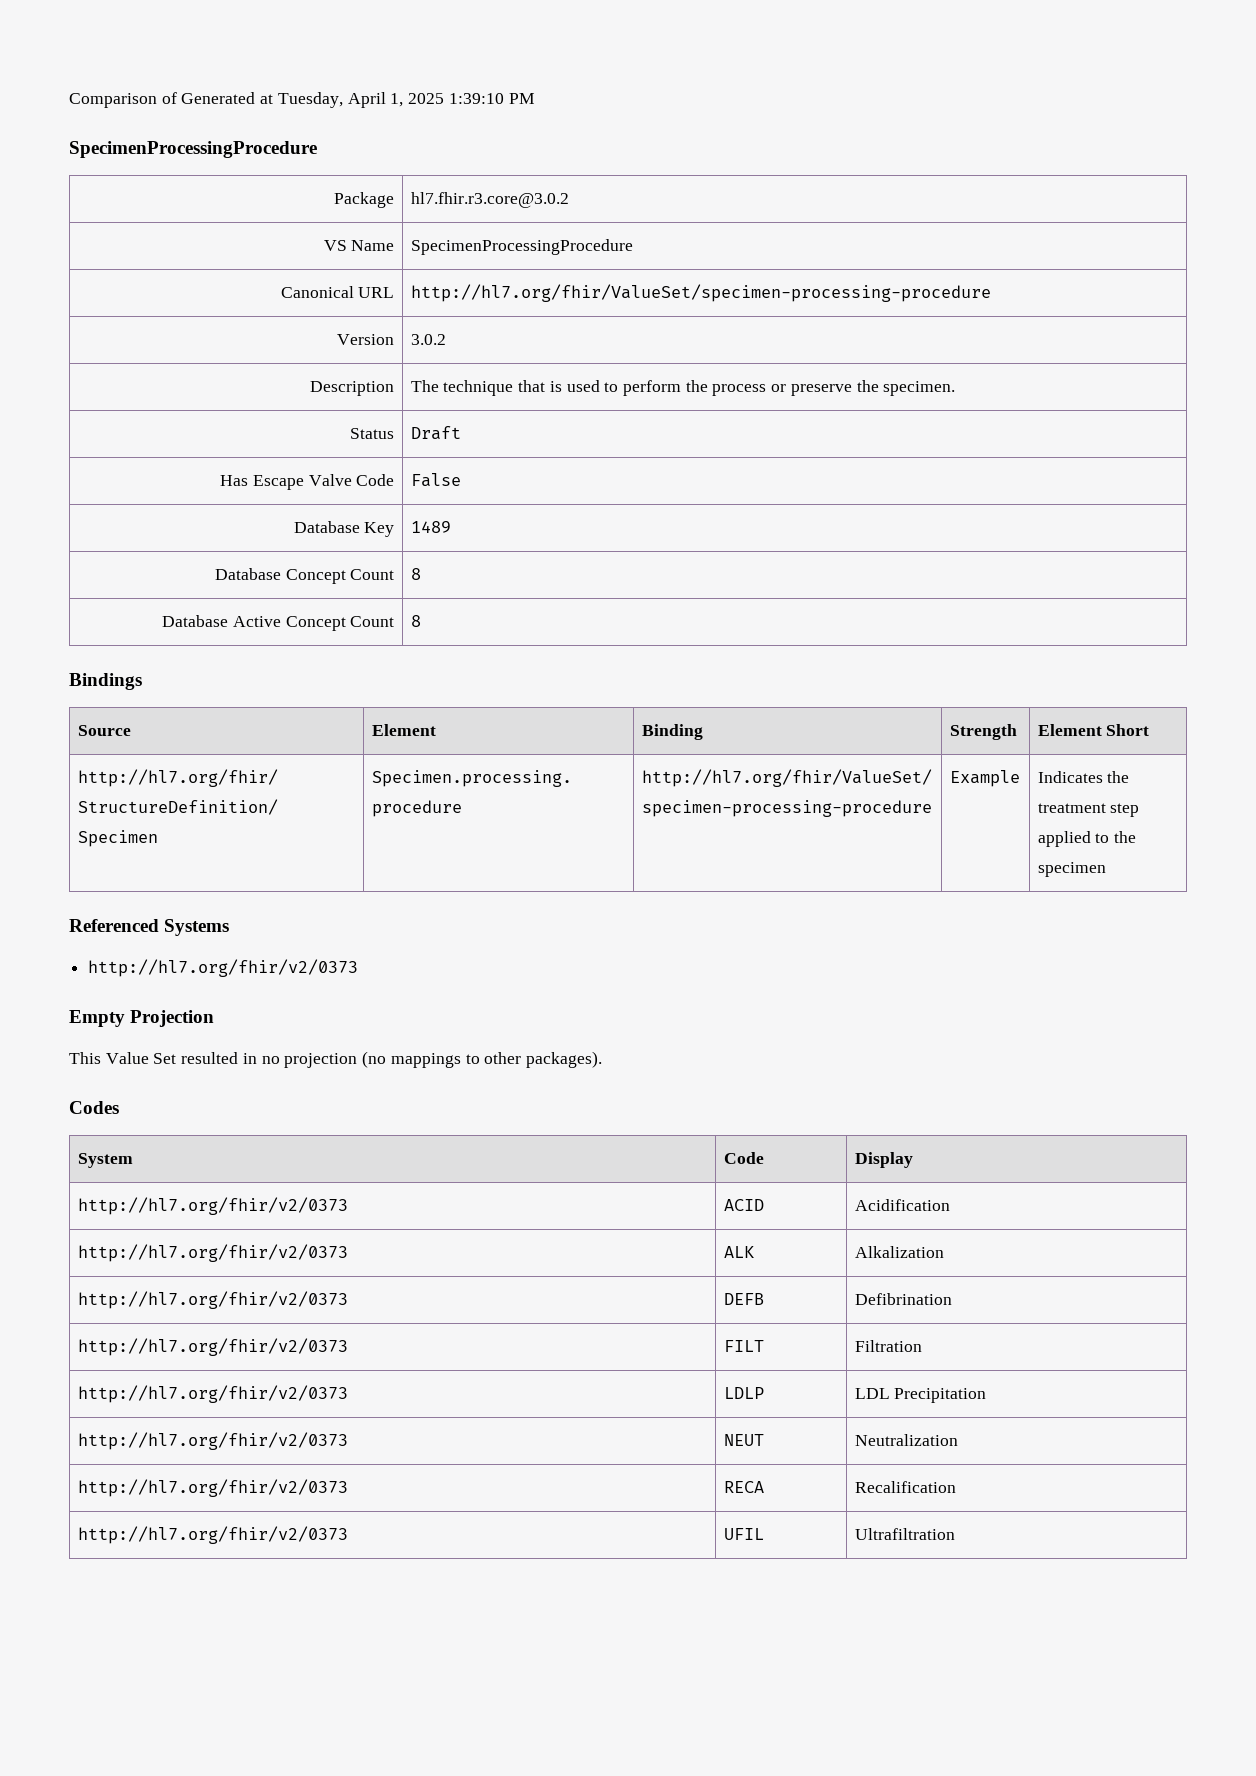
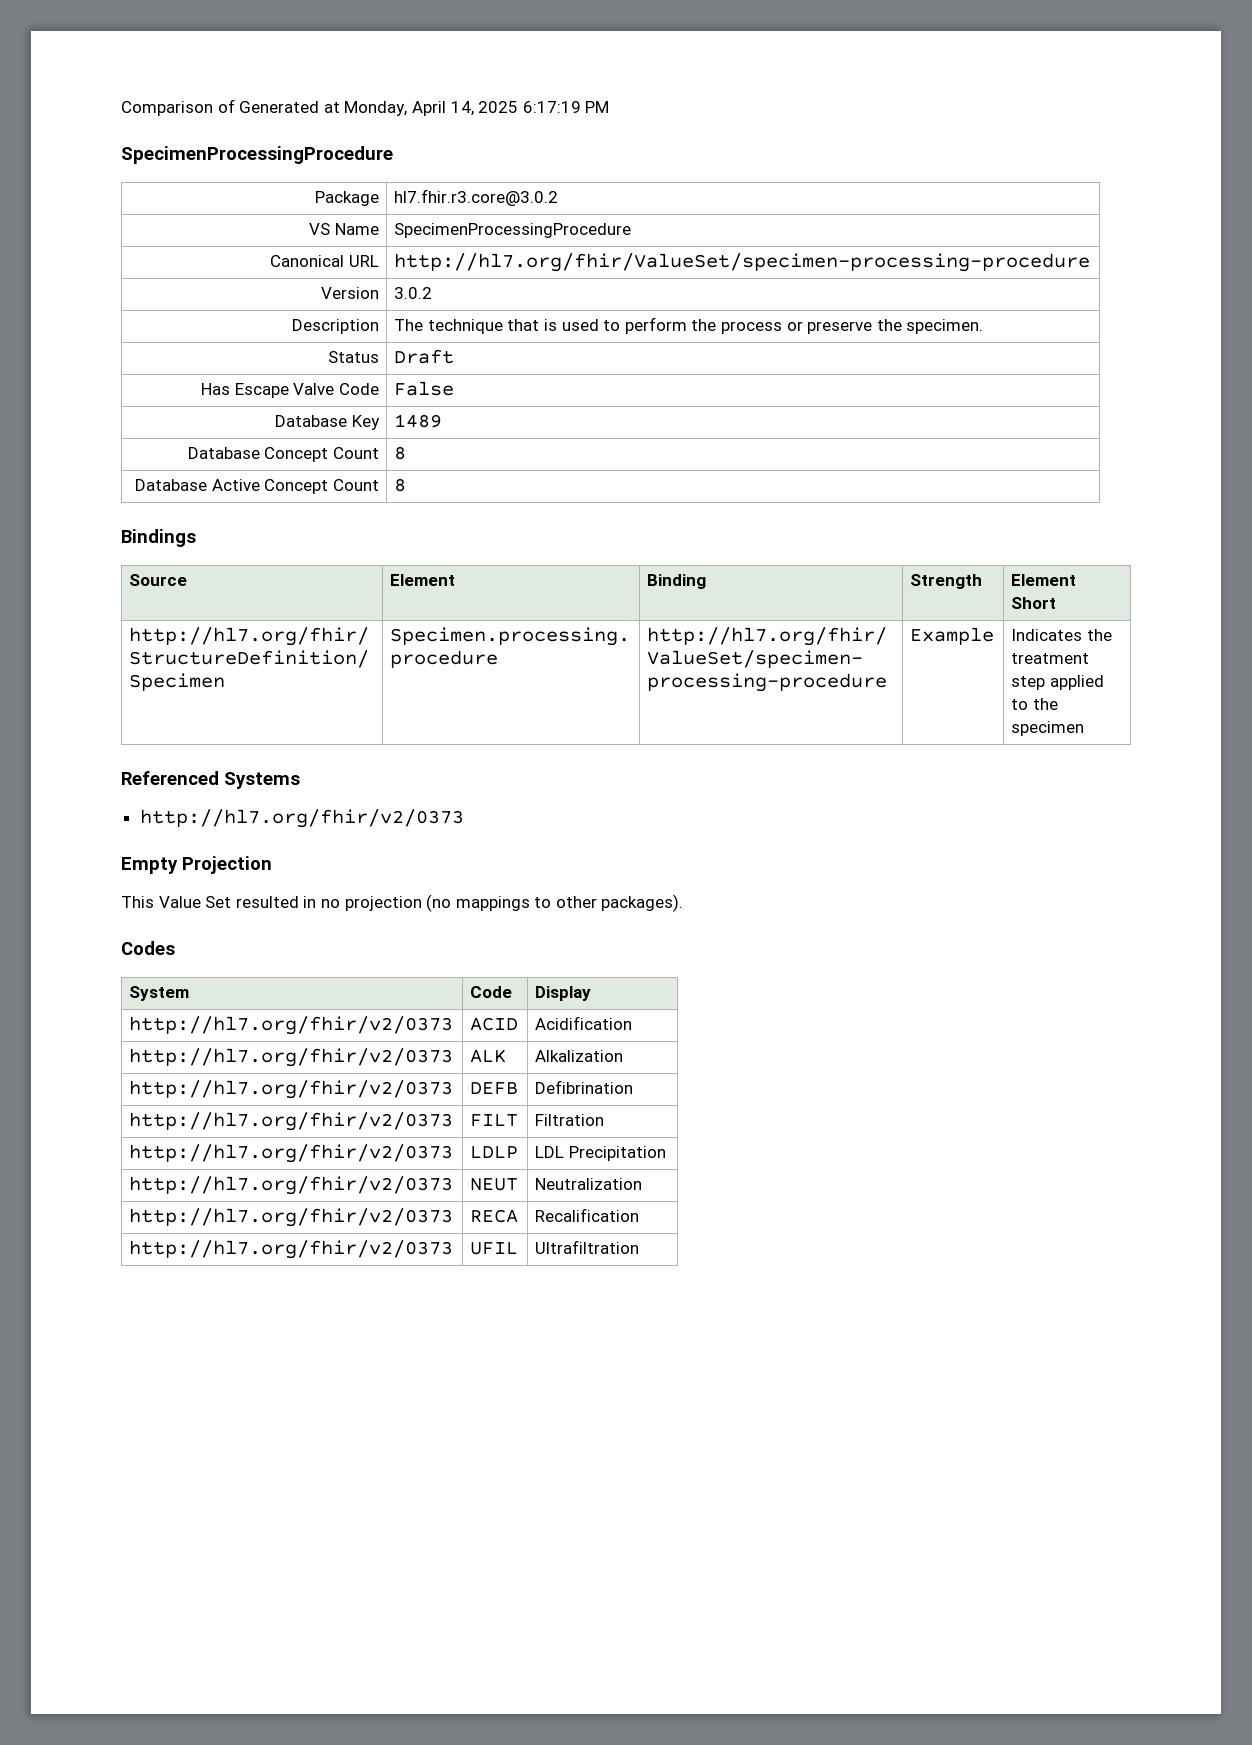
- Comparison of Generated at Tuesday, April 1, 2025 1:39:10 PM
+ Comparison of Generated at Monday, April 14, 2025 6:17:19 PM

